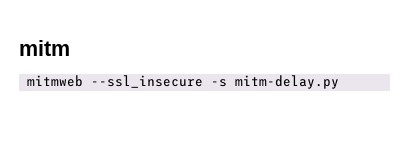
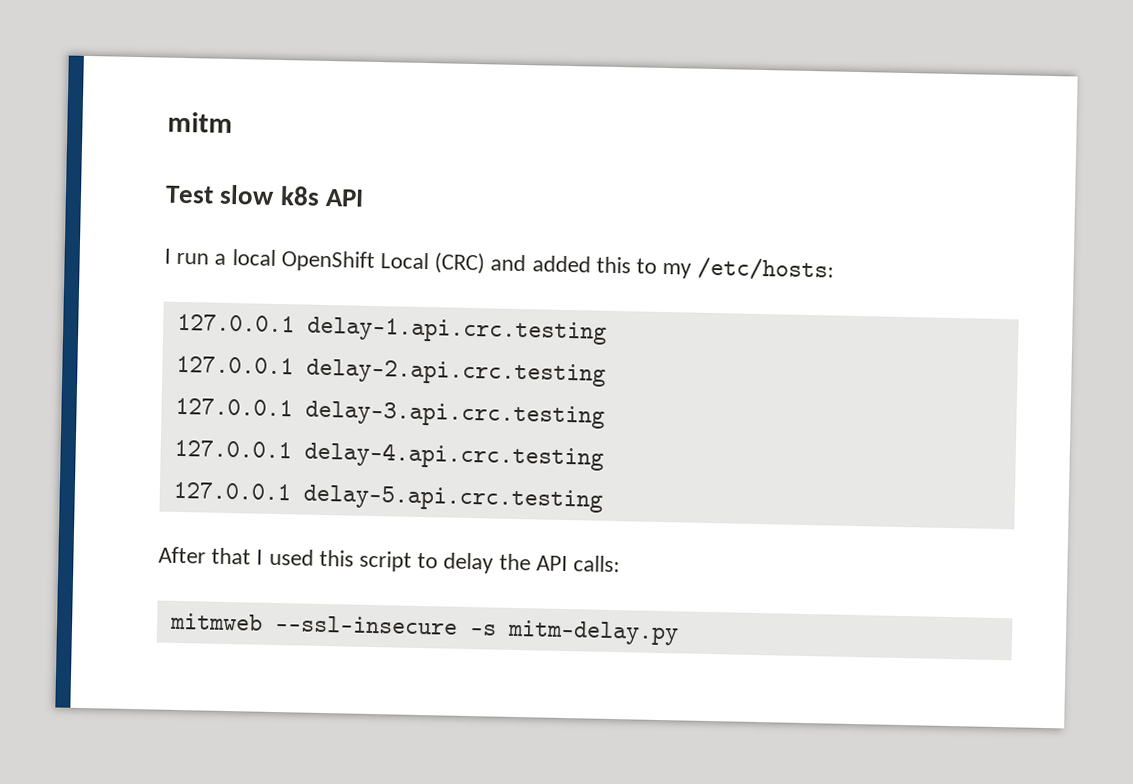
+ Test slow k8s API
+ I run a local OpenShift Local (CRC) and added this to my /etc/hosts:
+ 127.0.0.1 delay-1.api.crc.testing
+ 127.0.0.1 delay-2.api.crc.testing
+ 127.0.0.1 delay-3.api.crc.testing
+ 127.0.0.1 delay-4.api.crc.testing
+ 127.0.0.1 delay-5.api.crc.testing
+ After that I used this script to delay the API calls:
- mitmweb --ssl_insecure -s mitm-delay.py
+ mitmweb --ssl-insecure -s mitm-delay.py

